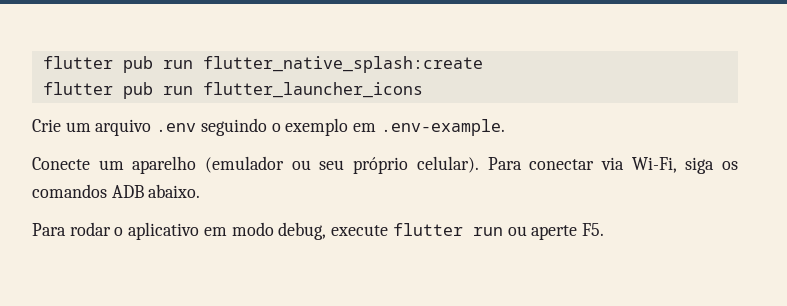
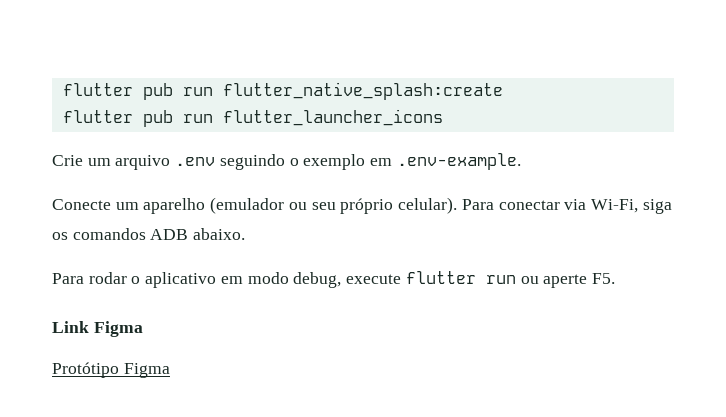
+ Link Figma
+ Protótipo Figma

